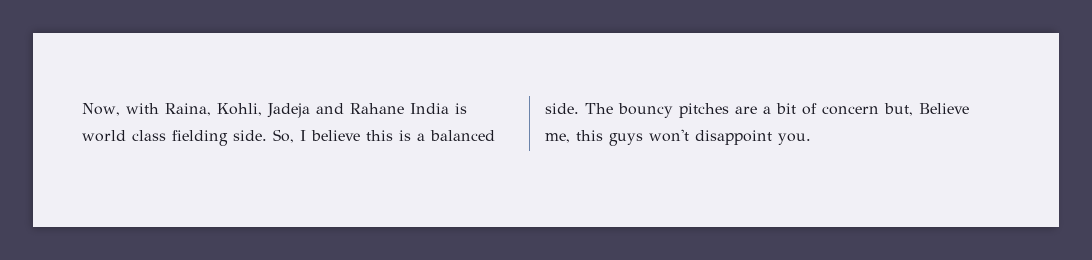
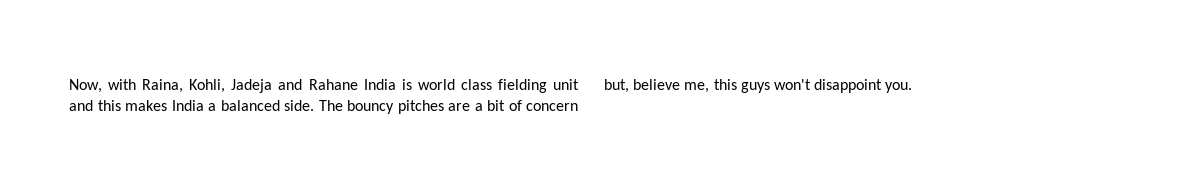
- Now, with Raina, Kohli, Jadeja and Rahane India is world class fielding side. So, I believe this is a balanced side.
+ Now, with Raina, Kohli, Jadeja and Rahane India is world class fielding unit and this makes India a balanced side.
- The bouncy pitches are a bit of concern but, Believe me, this guys won't disappoint you.
+ The bouncy pitches are a bit of concern but, believe me, this guys won't disappoint you.

